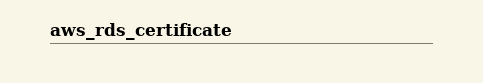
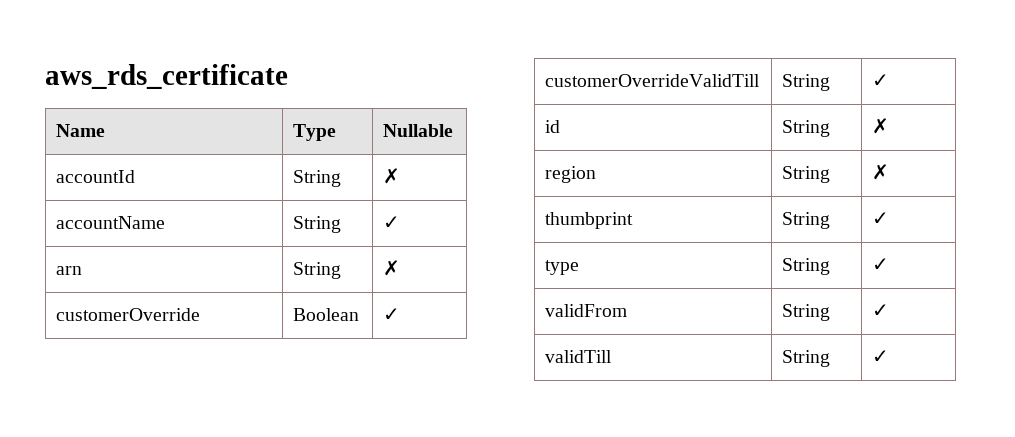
+ Name | Type | Nullable
+ accountId | String | ✗
+ accountName | String | ✓
+ arn | String | ✗
+ customerOverride | Boolean | ✓
+ customerOverrideValidTill | String | ✓
+ id | String | ✗
+ region | String | ✗
+ thumbprint | String | ✓
+ type | String | ✓
+ validFrom | String | ✓
+ validTill | String | ✓

